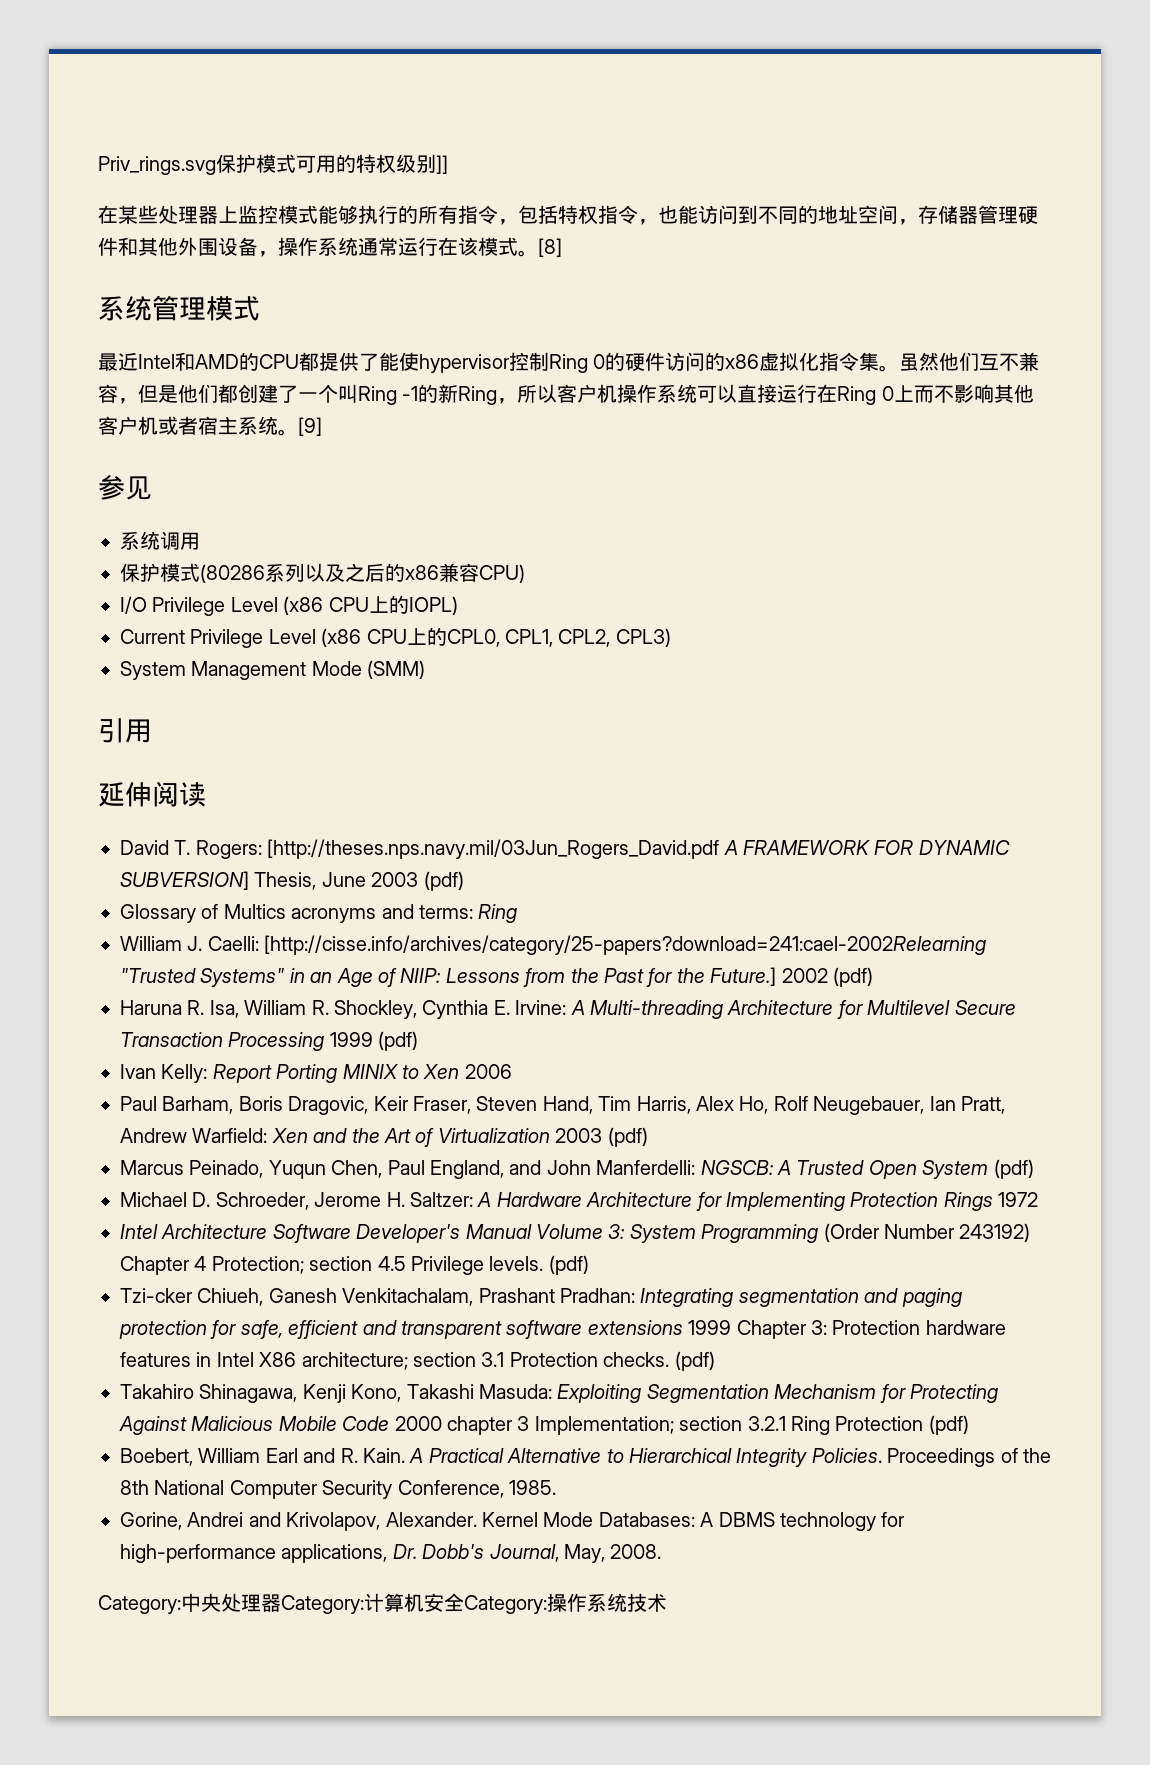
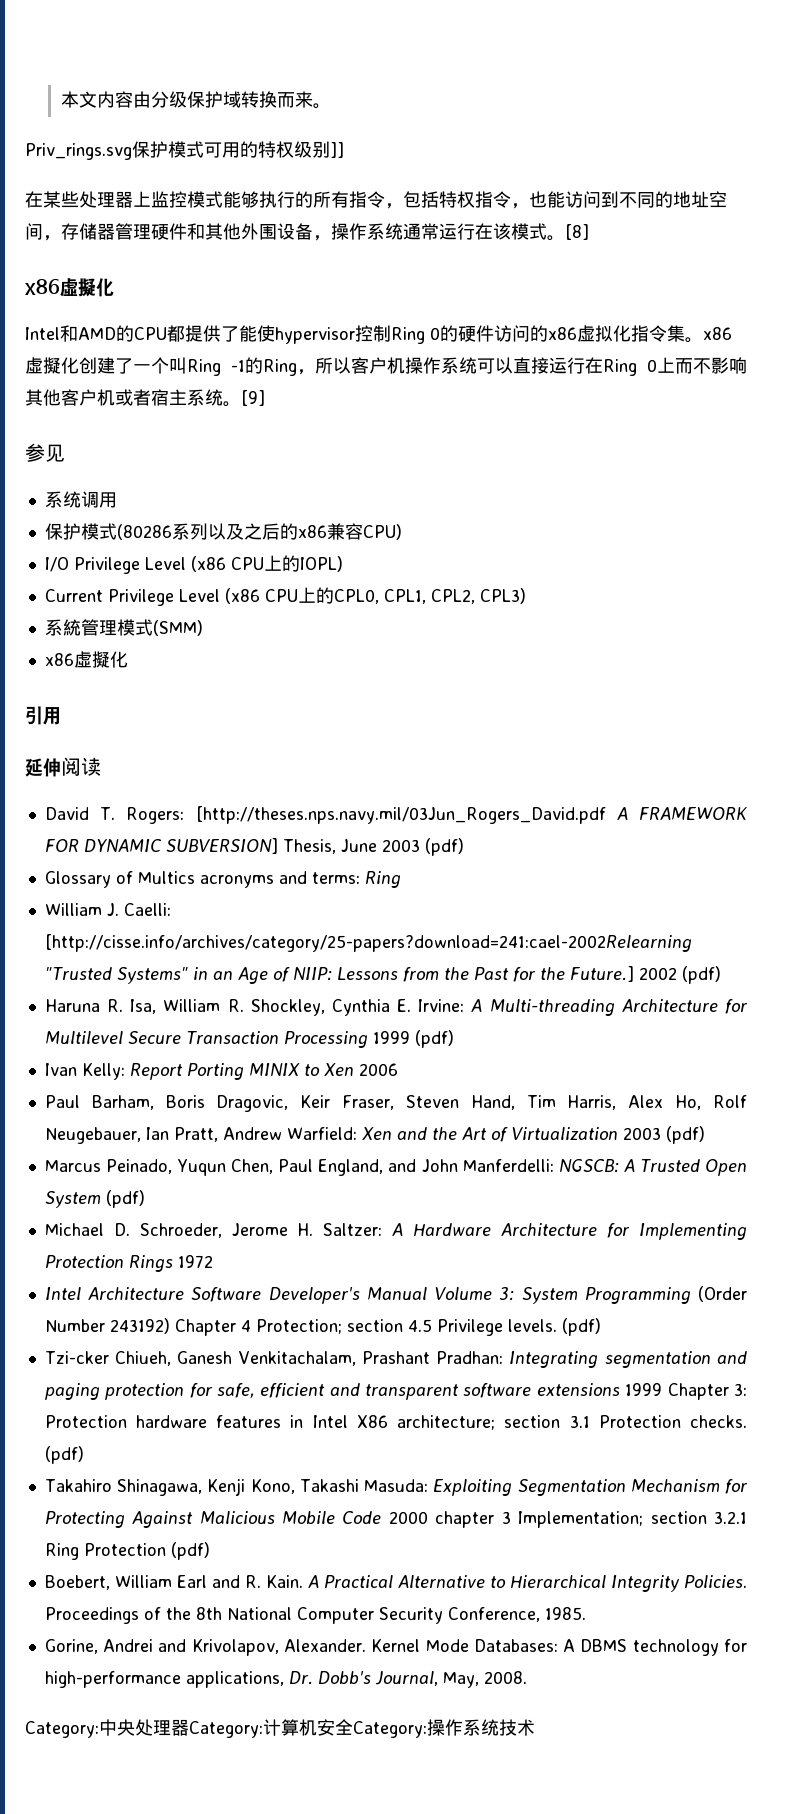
+ 本文内容由分级保护域转换而来。
  [8]
- 系统管理模式
- 最近Intel和AMD的CPU都提供了能使hypervisor控制Ring 0的硬件访问的x86虚拟化指令集。虽然他们互不兼容，但是他们都创建了一个叫Ring -1的新Ring，所以客户机操作系统可以直接运行在Ring 0上而不影响其他客户机或者宿主系统。
+ x86虛擬化
+ Intel和AMD的CPU都提供了能使hypervisor控制Ring 0的硬件访问的x86虚拟化指令集。x86虛擬化创建了一个叫Ring -1的Ring，所以客户机操作系统可以直接运行在Ring 0上而不影响其他客户机或者宿主系统。
- System Management Mode (SMM)
+ 系統管理模式(SMM)
+ x86虛擬化

